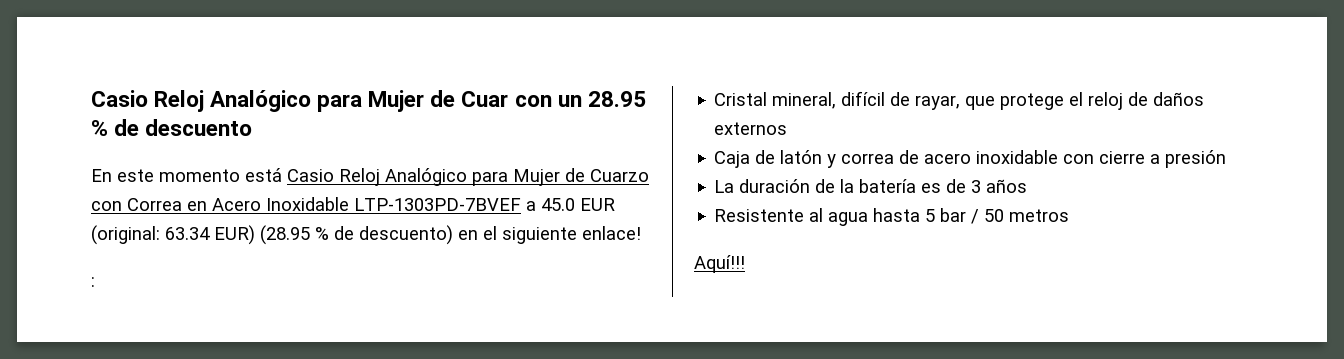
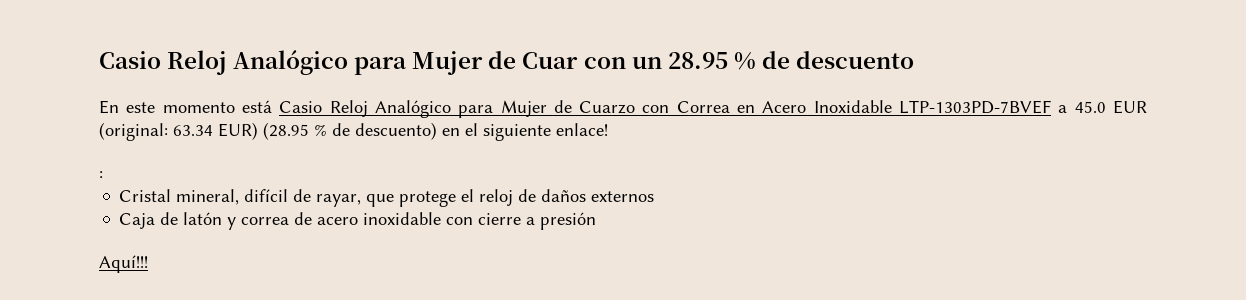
- La duración de la batería es de 3 años
- Resistente al agua hasta 5 bar / 50 metros

